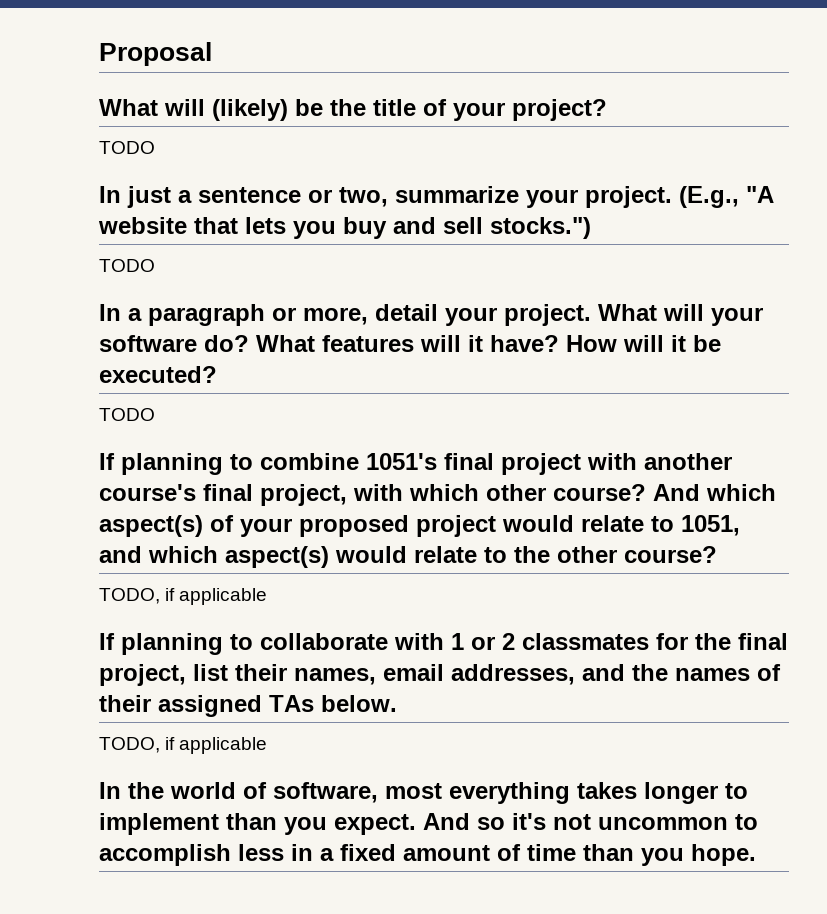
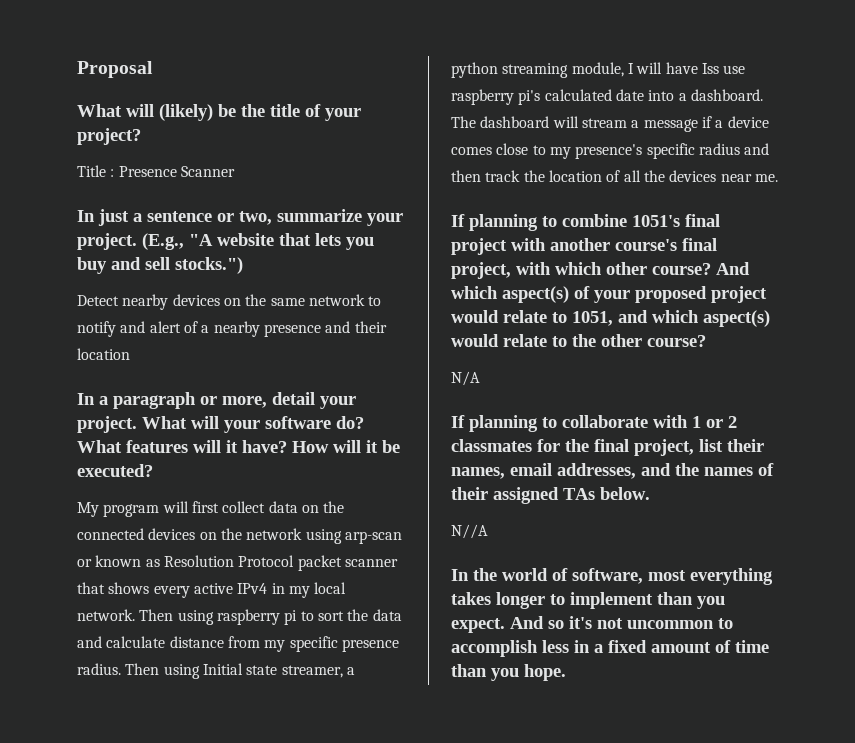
  What will (likely) be the title of your project?
- TODO
+ Title : Presence Scanner
  (E.g., "A website that lets you buy and sell stocks.")
- TODO
+ Detect nearby devices on the same network to notify and alert of a nearby presence and their location
  How will it be executed?
- TODO
+ My program will first collect data on the connected devices on the network using arp-scan or known as Resolution Protocol packet scanner that shows every active IPv4 in my local network. Then using raspberry pi to sort the data and calculate distance from my specific presence radius. Then using Initial state streamer, a python streaming module, I will have Iss use raspberry pi's calculated date into a dashboard. The dashboard will stream a message if a device comes close to my presence's specific radius and then track the location of all the devices near me.
  And which aspect(s) of your proposed project would relate to 1051, and which aspect(s) would relate to the other course?
- TODO, if applicable
+ N/A
  If planning to collaborate with 1 or 2 classmates for the final project, list their names, email addresses, and the names of their assigned TAs below.
- TODO, if applicable
+ N//A

